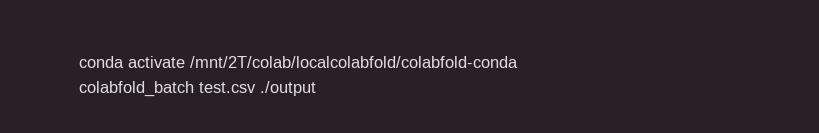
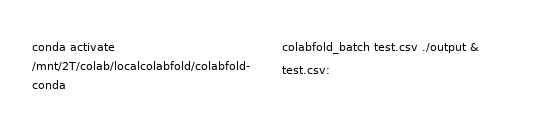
- colabfold_batch test.csv ./output
+ colabfold_batch test.csv ./output &
+ test.csv:

